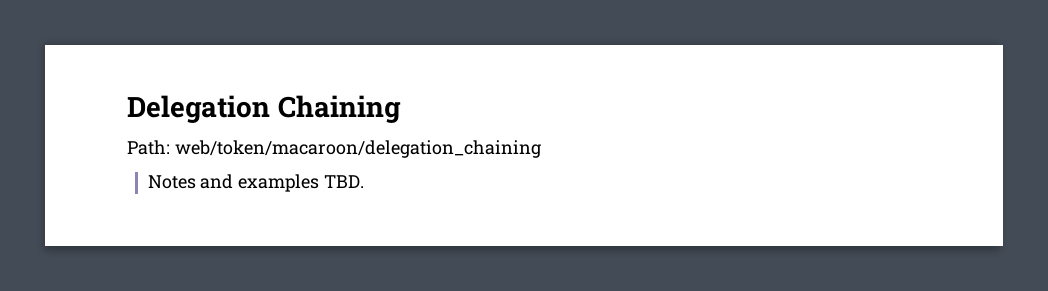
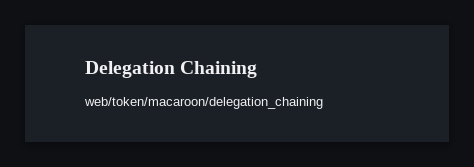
- Path: web/token/macaroon/delegation_chaining
+ web/token/macaroon/delegation_chaining
- Notes and examples TBD.

